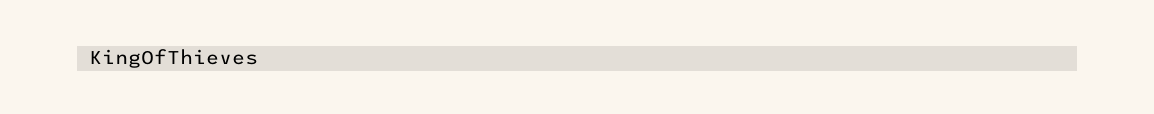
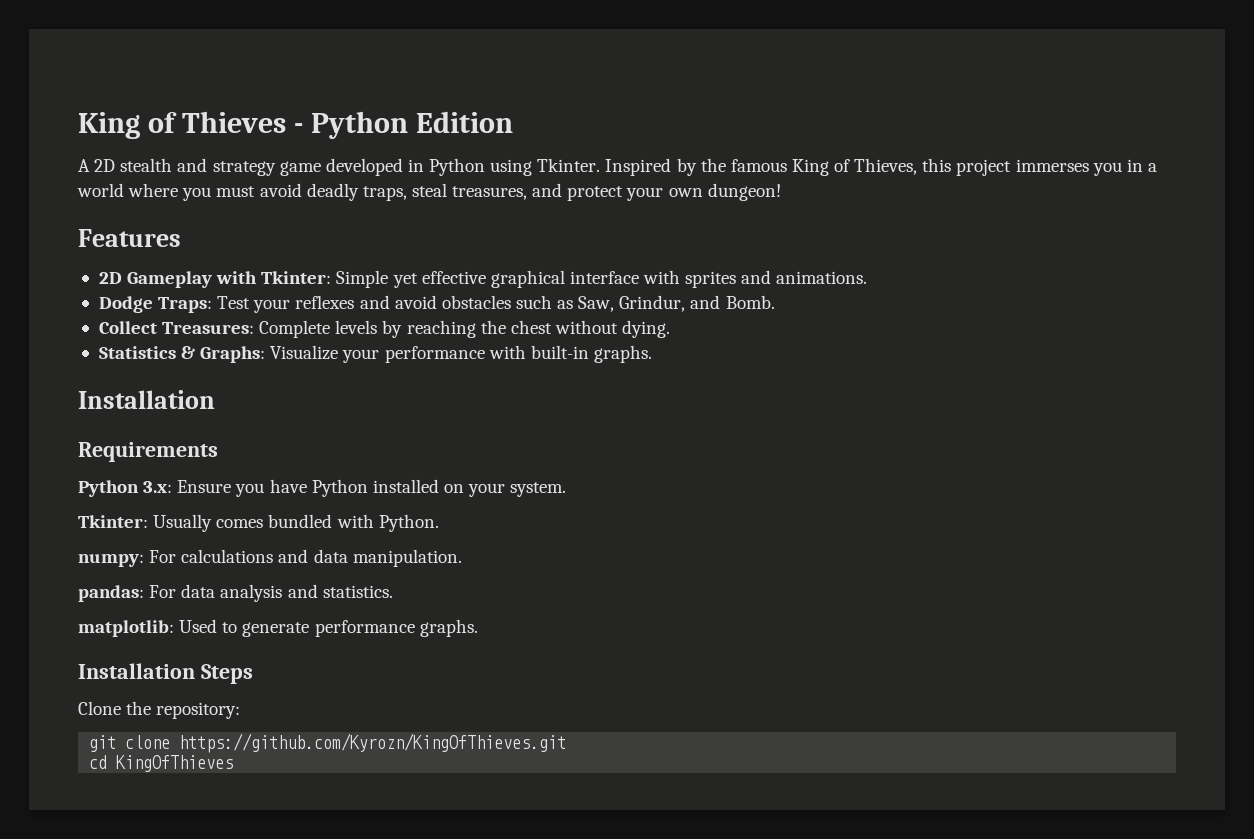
- KingOfThieves
+ King of Thieves - Python Edition
+ A 2D stealth and strategy game developed in Python using Tkinter. Inspired by the famous King of Thieves, this project immerses you in a world where you must avoid deadly traps, steal treasures, and protect your own dungeon!
+ Features
+ 2D Gameplay with Tkinter: Simple yet effective graphical interface with sprites and animations.
+ Dodge Traps: Test your reflexes and avoid obstacles such as Saw, Grindur, and Bomb.
+ Collect Treasures: Complete levels by reaching the chest without dying.
+ Statistics & Graphs: Visualize your performance with built-in graphs.
+ Installation
+ Requirements
+ Python 3.x: Ensure you have Python installed on your system.
+ Tkinter: Usually comes bundled with Python.
+ numpy: For calculations and data manipulation.
+ pandas: For data analysis and statistics.
+ matplotlib: Used to generate performance graphs.
+ Installation Steps
+ Clone the repository:
+ git clone https://github.com/Kyrozn/KingOfThieves.git
+ cd KingOfThieves

